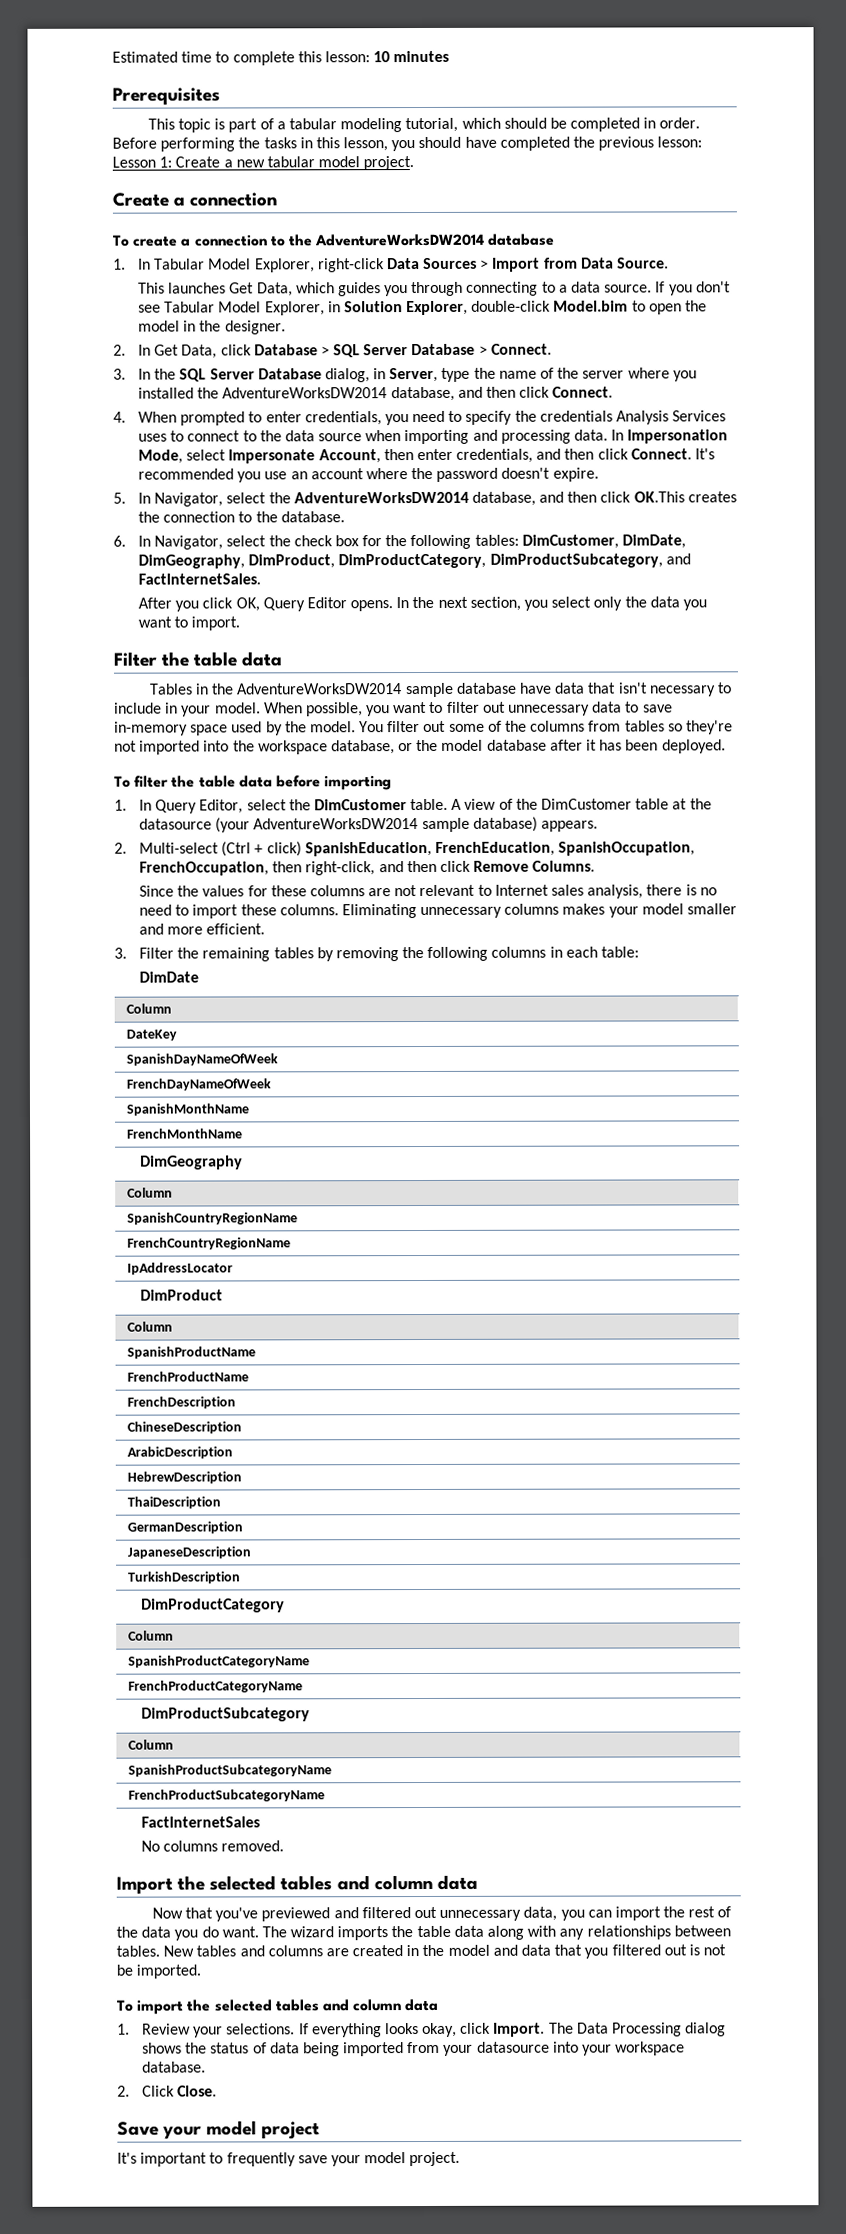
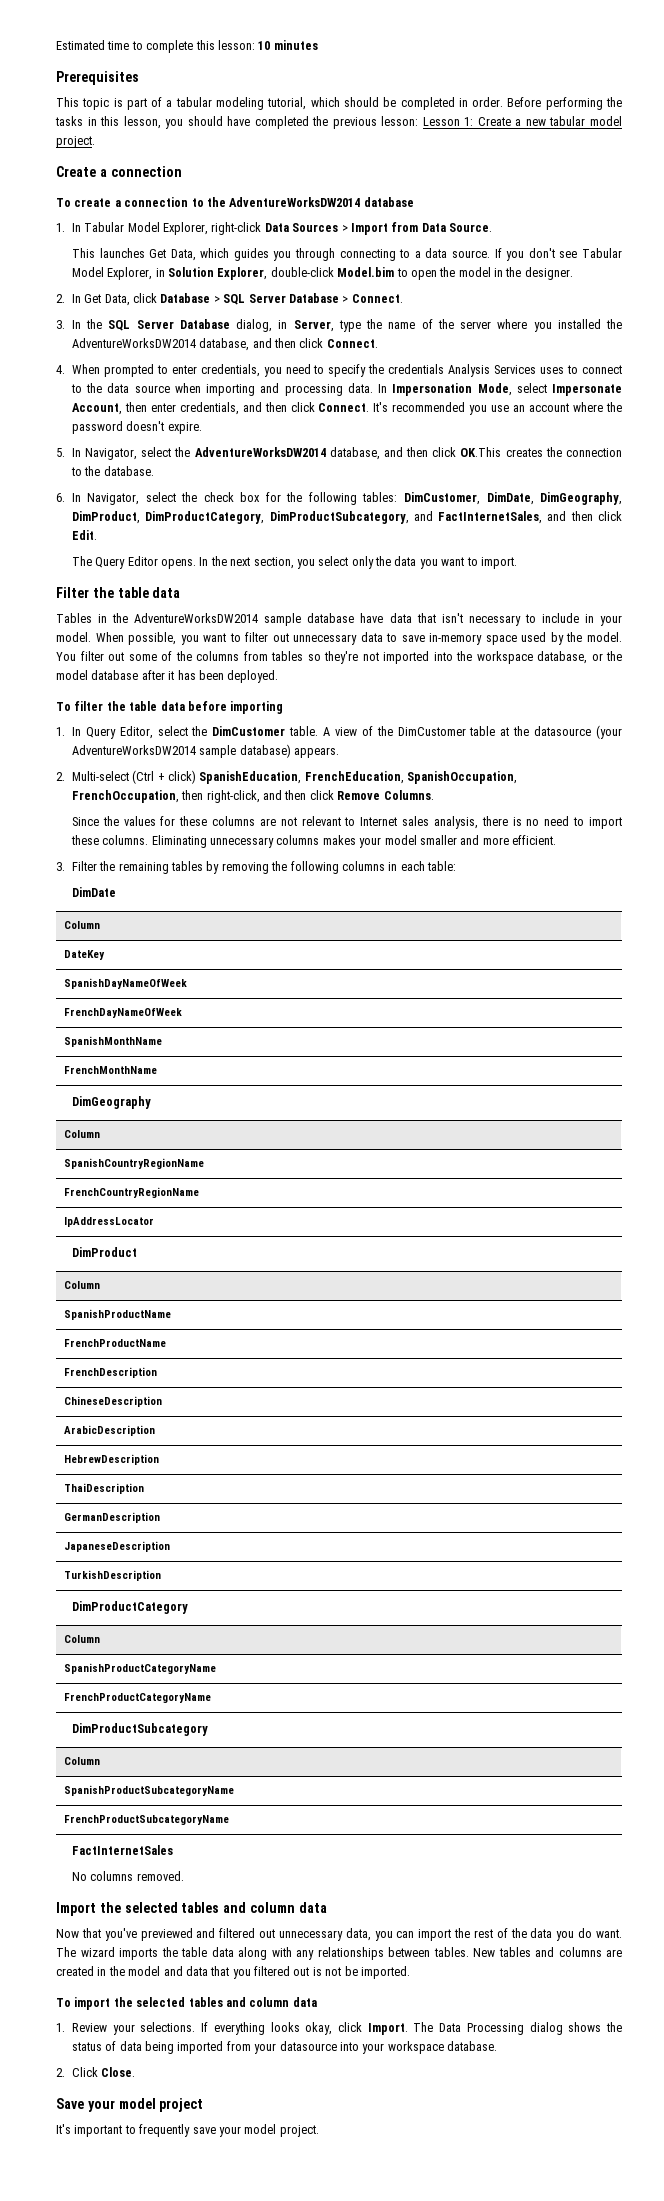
- 6. In Navigator, select the check box for the following tables: DimCustomer, DimDate, DimGeography, DimProduct, DimProductCategory, DimProductSubcategory, and FactInternetSales.
- After you click OK, Query Editor opens.
+ 6. In Navigator, select the check box for the following tables: DimCustomer, DimDate, DimGeography, DimProduct, DimProductCategory, DimProductSubcategory, and FactInternetSales, and then click Edit.
+ The Query Editor opens.

